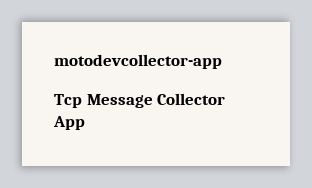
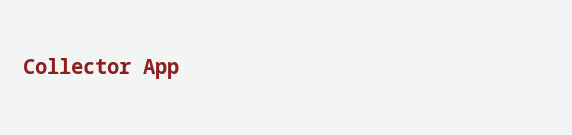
- motodevcollector-app
- Tcp Message Collector App
+ Collector App

